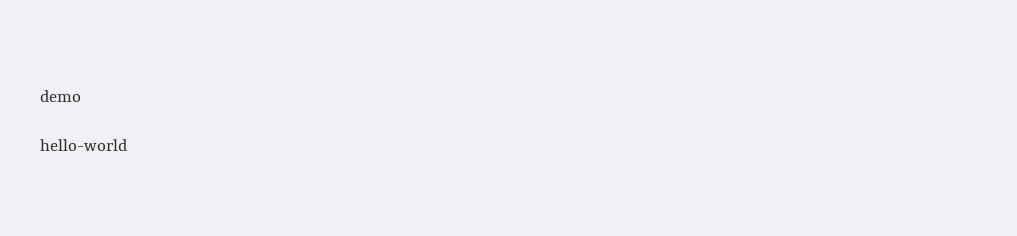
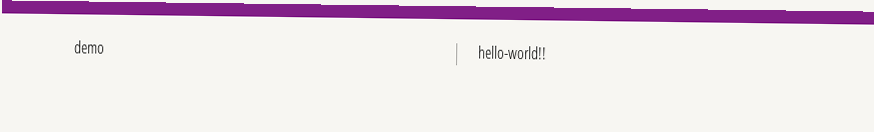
- hello-world
+ hello-world!!

